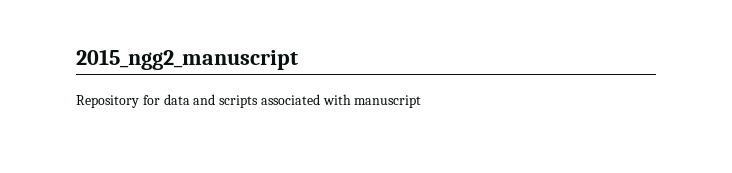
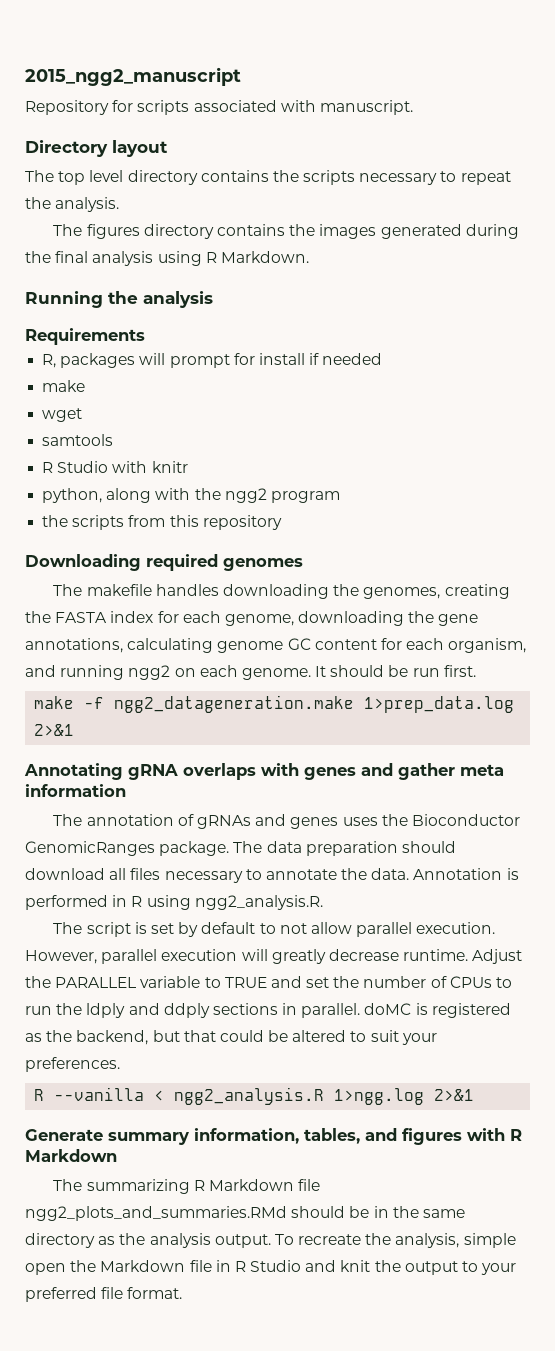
- Repository for data and scripts associated with manuscript
+ Repository for scripts associated with manuscript.
+ Directory layout
+ The top level directory contains the scripts necessary to repeat the analysis.
+ The figures directory contains the images generated during the final analysis using R Markdown.
+ Running the analysis
+ Requirements
+ R, packages will prompt for install if needed
+ make
+ wget
+ samtools
+ R Studio with knitr
+ python, along with the ngg2 program
+ the scripts from this repository
+ Downloading required genomes
+ The makefile handles downloading the genomes, creating the FASTA index for each genome, downloading the gene annotations, calculating genome GC content for each organism, and running ngg2 on each genome. It should be run first.
+ make -f ngg2_datageneration.make 1>prep_data.log 2>&1
+ Annotating gRNA overlaps with genes and gather meta information
+ The annotation of gRNAs and genes uses the Bioconductor GenomicRanges package. The data preparation should download all files necessary to annotate the data. Annotation is performed in R using ngg2_analysis.R.
+ The script is set by default to not allow parallel execution. However, parallel execution will greatly decrease runtime. Adjust the PARALLEL variable to TRUE and set the number of CPUs to run the ldply and ddply sections in parallel. doMC is registered as the backend, but that could be altered to suit your preferences.
+ R --vanilla < ngg2_analysis.R 1>ngg.log 2>&1
+ Generate summary information, tables, and figures with R Markdown
+ The summarizing R Markdown file ngg2_plots_and_summaries.RMd should be in the same directory as the analysis output. To recreate the analysis, simple open the Markdown file in R Studio and knit the output to your preferred file format.

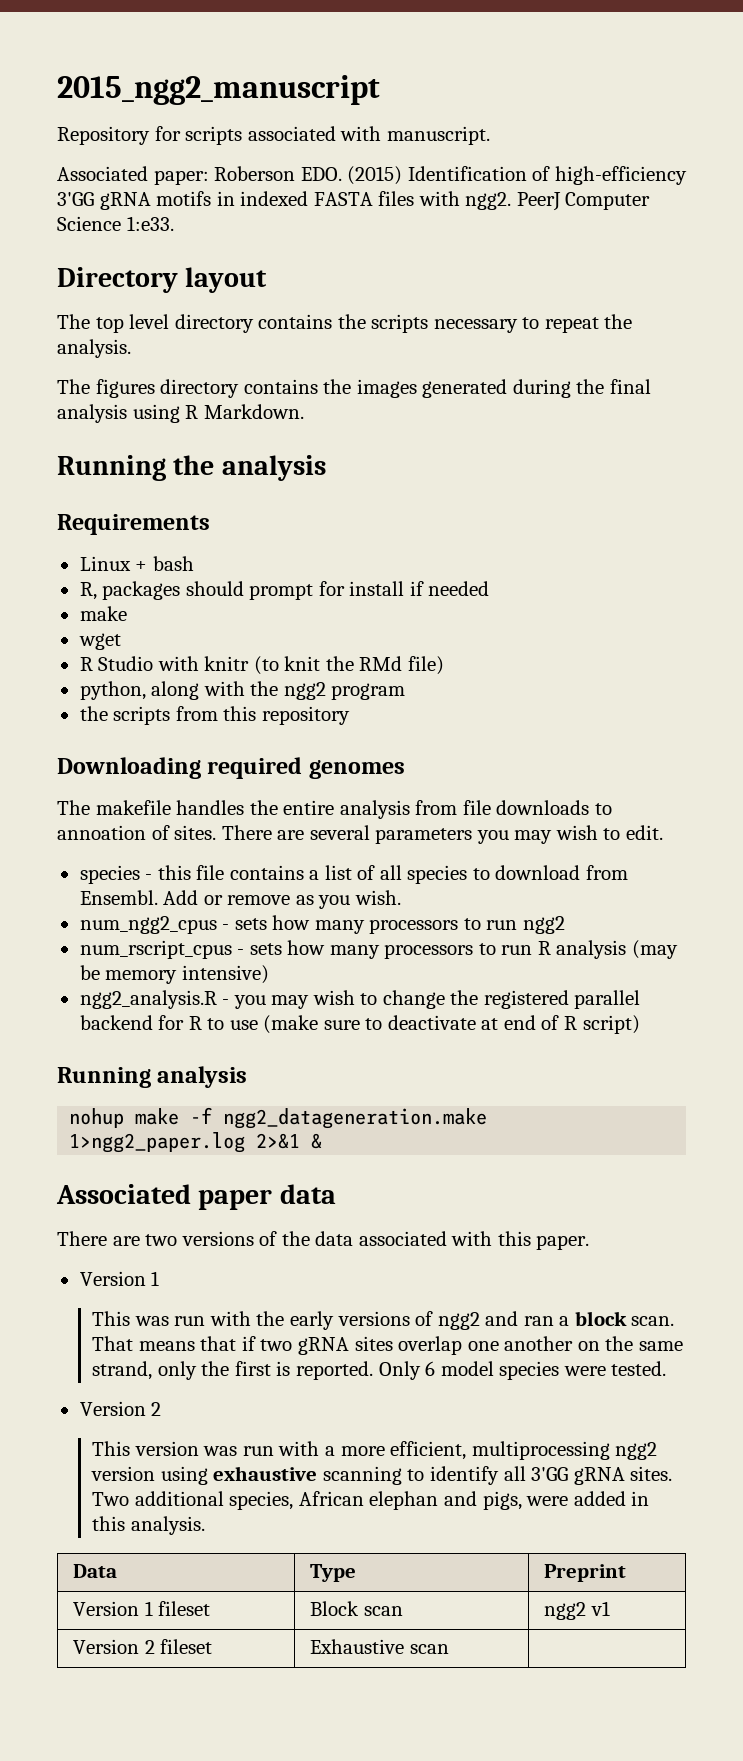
+ Associated paper: Roberson EDO. (2015) Identification of high-efficiency 3'GG gRNA motifs in indexed FASTA files with ngg2. PeerJ Computer Science 1:e33.
+ Linux + bash
- R, packages will prompt for install if needed
+ R, packages should prompt for install if needed
- samtools
- R Studio with knitr
+ R Studio with knitr (to knit the RMd file)
- The makefile handles downloading the genomes, creating the FASTA index for each genome, downloading the gene annotations, calculating genome GC content for each organism, and running ngg2 on each genome. It should be run first.
- make -f ngg2_datageneration.make 1>prep_data.log 2>&1
- Annotating gRNA overlaps with genes and gather meta information
- The annotation of gRNAs and genes uses the Bioconductor GenomicRanges package. The data preparation should download all files necessary to annotate the data. Annotation is performed in R using ngg2_analysis.R.
- The script is set by default to not allow parallel execution. However, parallel execution will greatly decrease runtime. Adjust the PARALLEL variable to TRUE and set the number of CPUs to run the ldply and ddply sections in parallel. doMC is registered as the backend, but that could be altered to suit your preferences.
- R --vanilla < ngg2_analysis.R 1>ngg.log 2>&1
- Generate summary information, tables, and figures with R Markdown
- The summarizing R Markdown file ngg2_plots_and_summaries.RMd should be in the same directory as the analysis output. To recreate the analysis, simple open the Markdown file in R Studio and knit the output to your preferred file format.
+ The makefile handles the entire analysis from file downloads to annoation of sites. There are several parameters you may wish to edit.
+ species - this file contains a list of all species to download from Ensembl. Add or remove as you wish.
+ num_ngg2_cpus - sets how many processors to run ngg2
+ num_rscript_cpus - sets how many processors to run R analysis (may be memory intensive)
+ ngg2_analysis.R - you may wish to change the registered parallel backend for R to use (make sure to deactivate at end of R script)
+ Running analysis
+ nohup make -f ngg2_datageneration.make 1>ngg2_paper.log 2>&1 &
+ Associated paper data
+ There are two versions of the data associated with this paper.
+ Version 1
+ This was run with the early versions of ngg2 and ran a block scan. That means that if two gRNA sites overlap one another on the same strand, only the first is reported. Only 6 model species were tested.
+ Version 2
+ This version was run with a more efficient, multiprocessing ngg2 version using exhaustive scanning to identify all 3'GG gRNA sites. Two additional species, African elephan and pigs, were added in this analysis.
+ Data | Type | Preprint
+ Version 1 fileset | Block scan | ngg2 v1
+ Version 2 fileset | Exhaustive scan |

